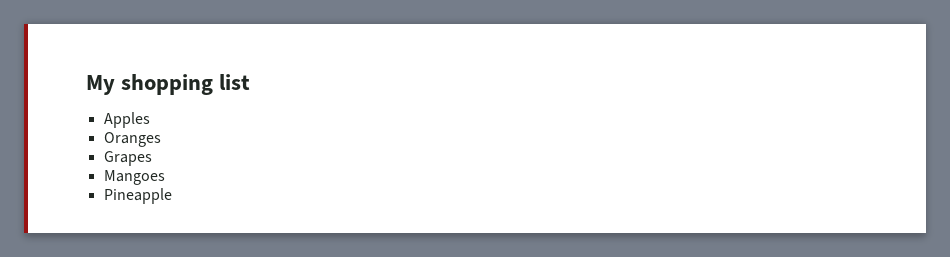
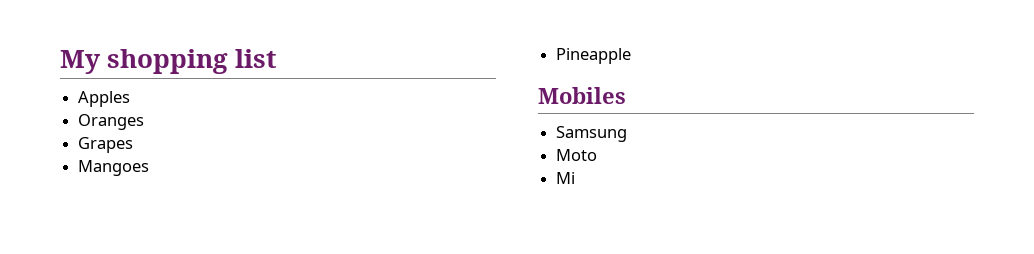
+ Mobiles
+ Samsung
+ Moto
+ Mi

